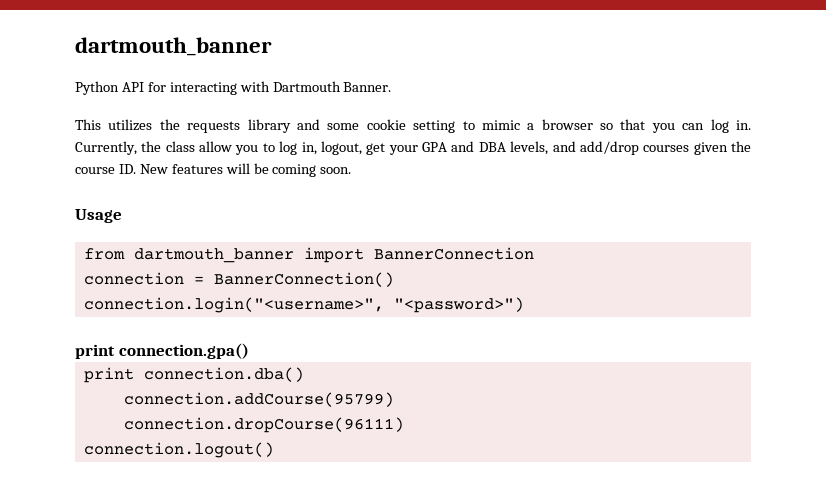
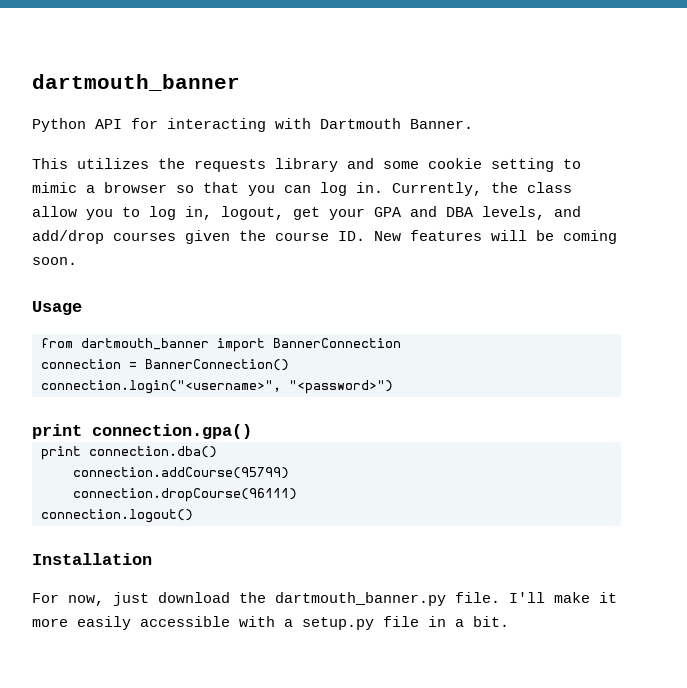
+ Installation
+ For now, just download the dartmouth_banner.py file. I'll make it more easily accessible with a setup.py file in a bit.

